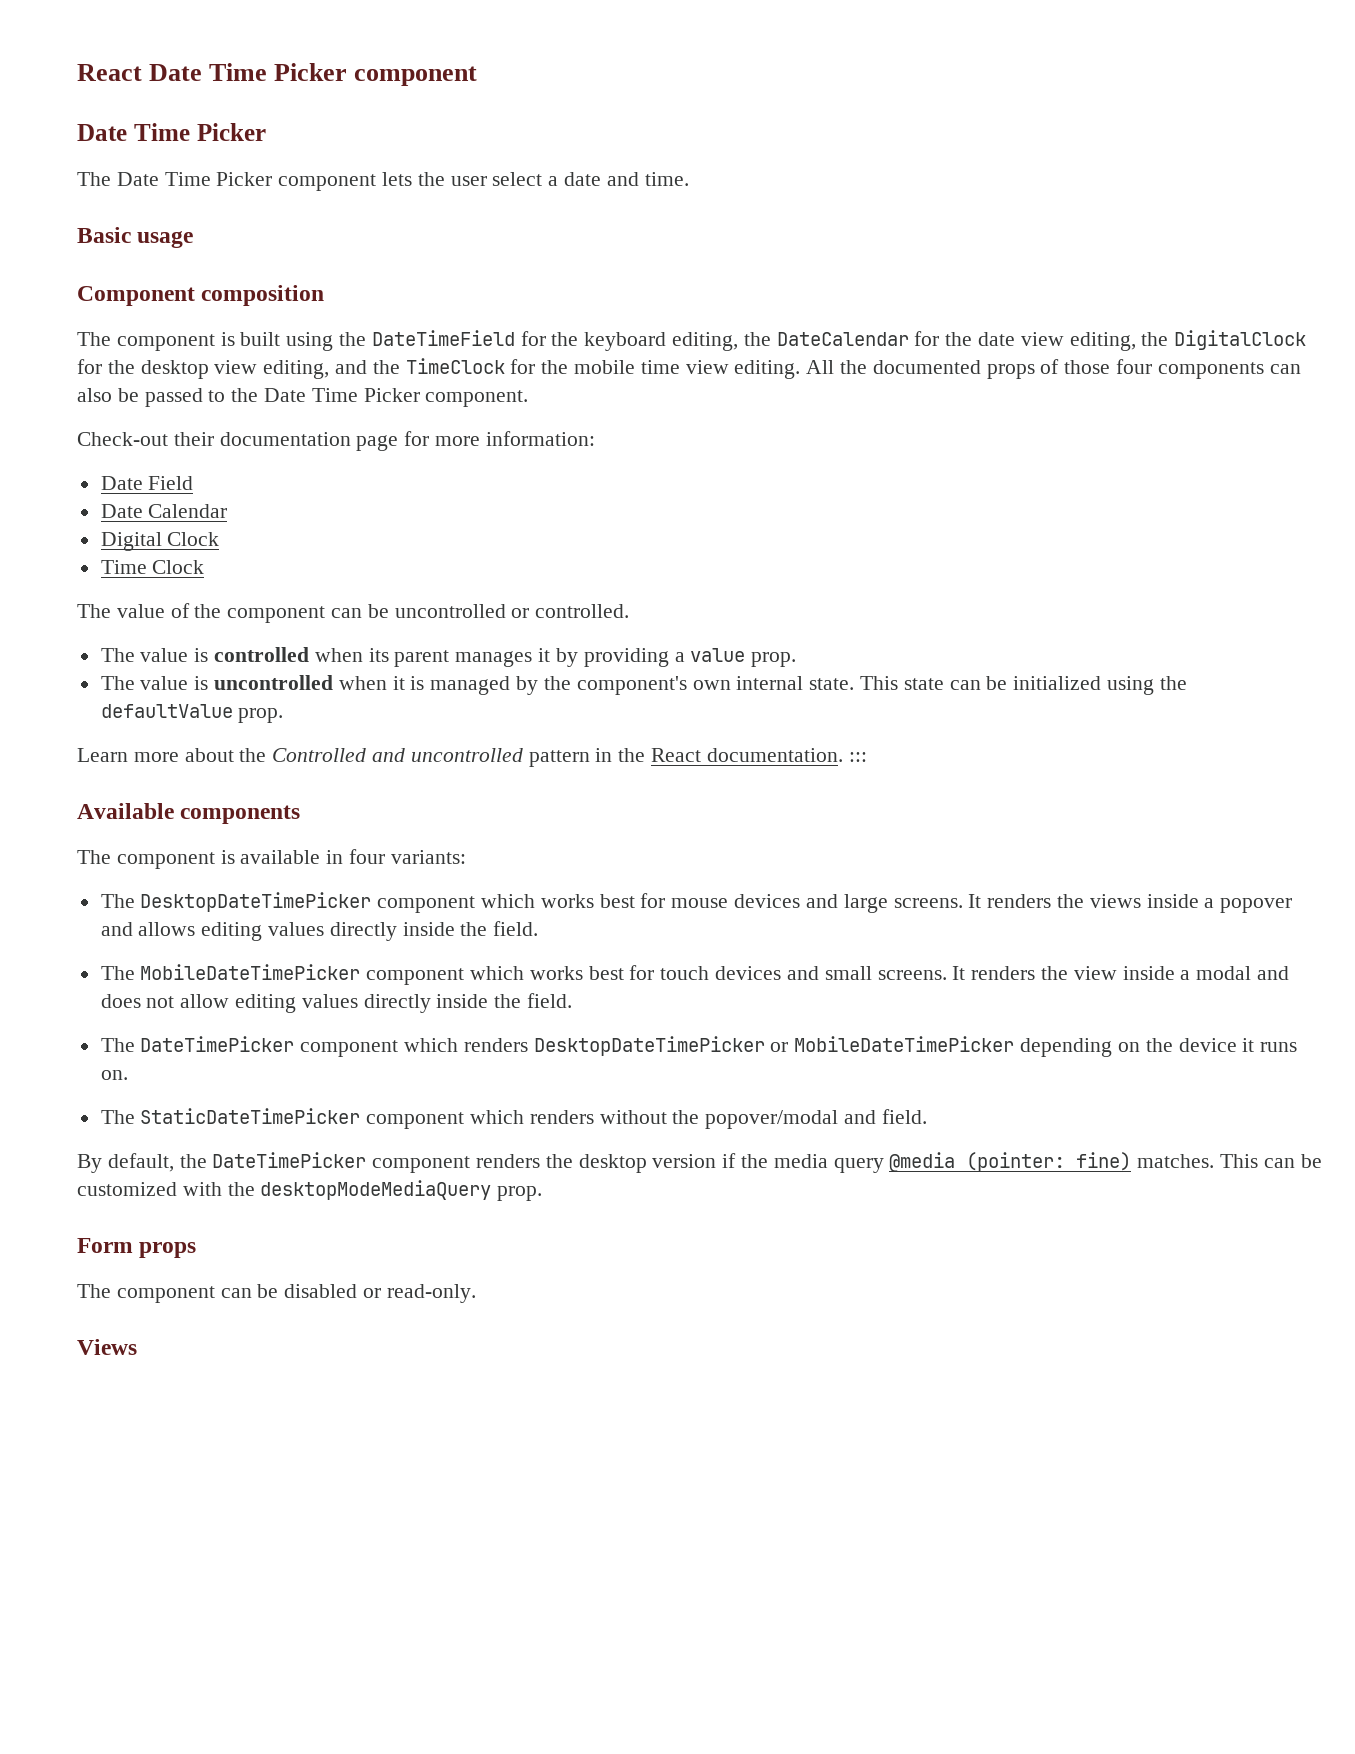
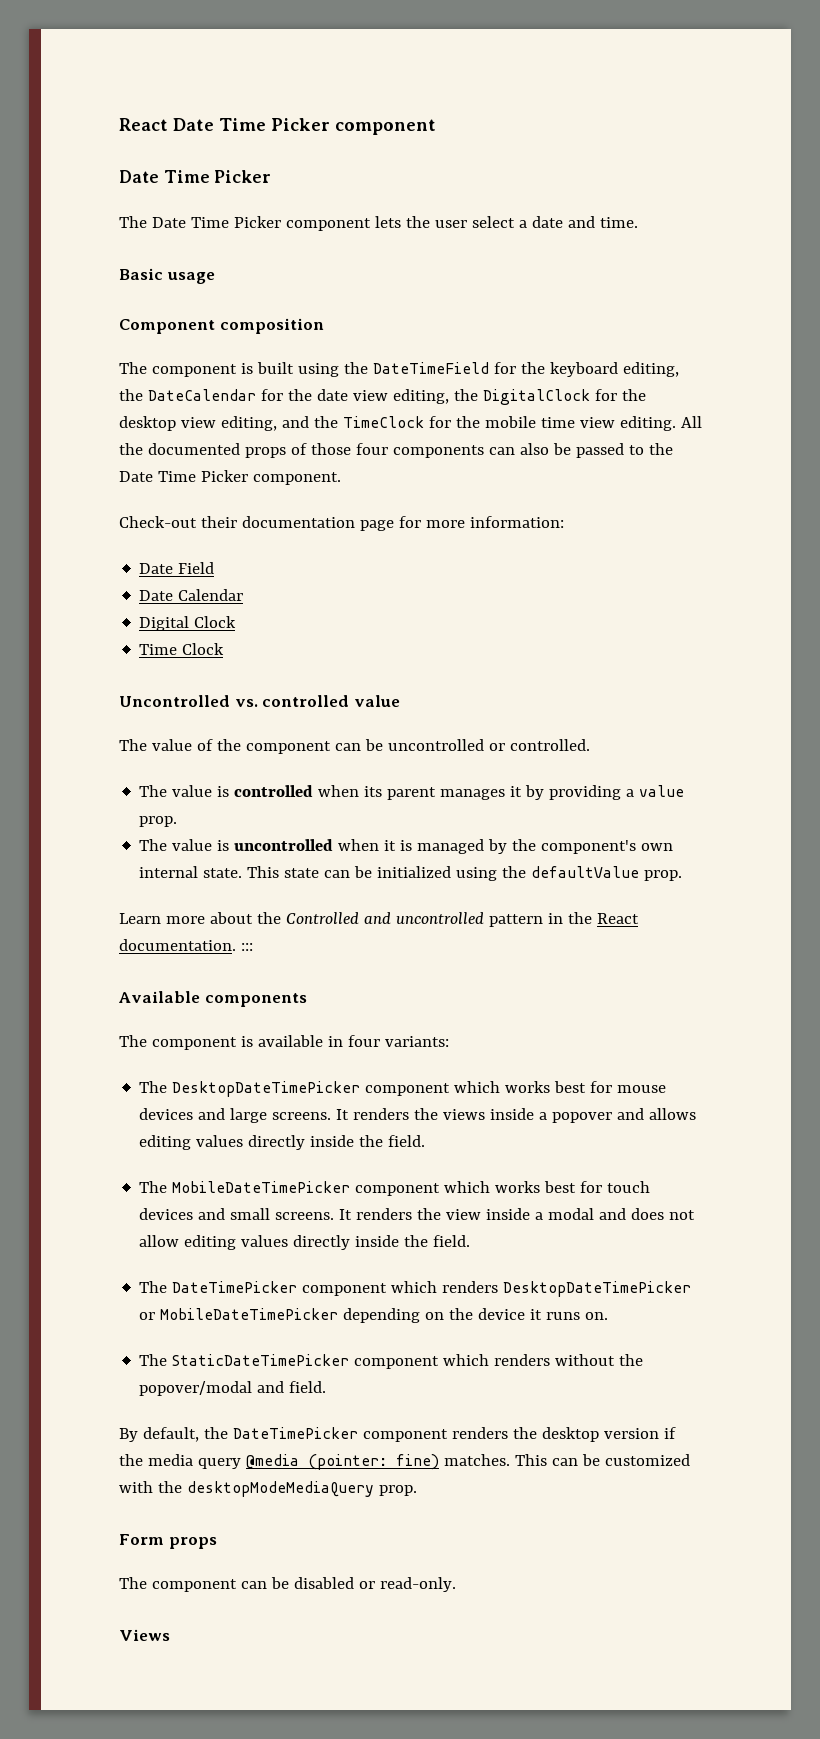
+ Uncontrolled vs. controlled value

